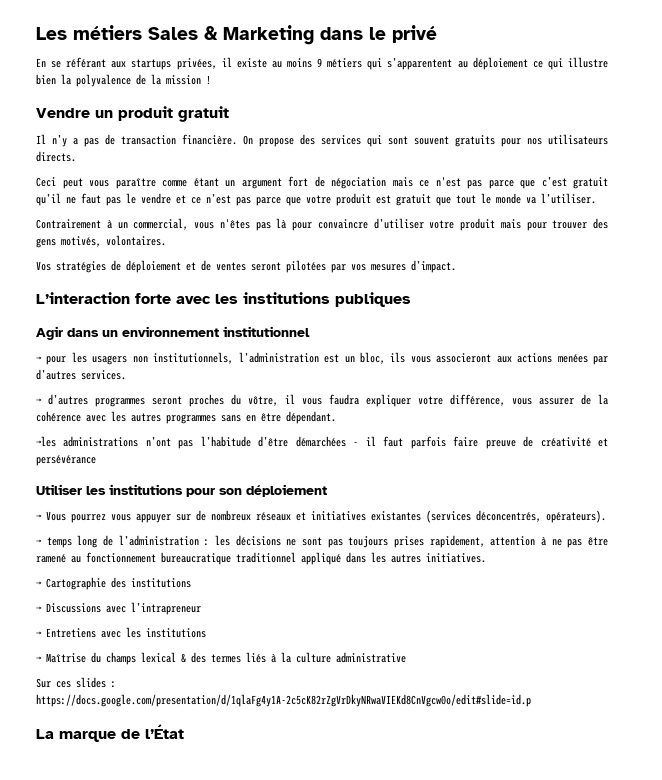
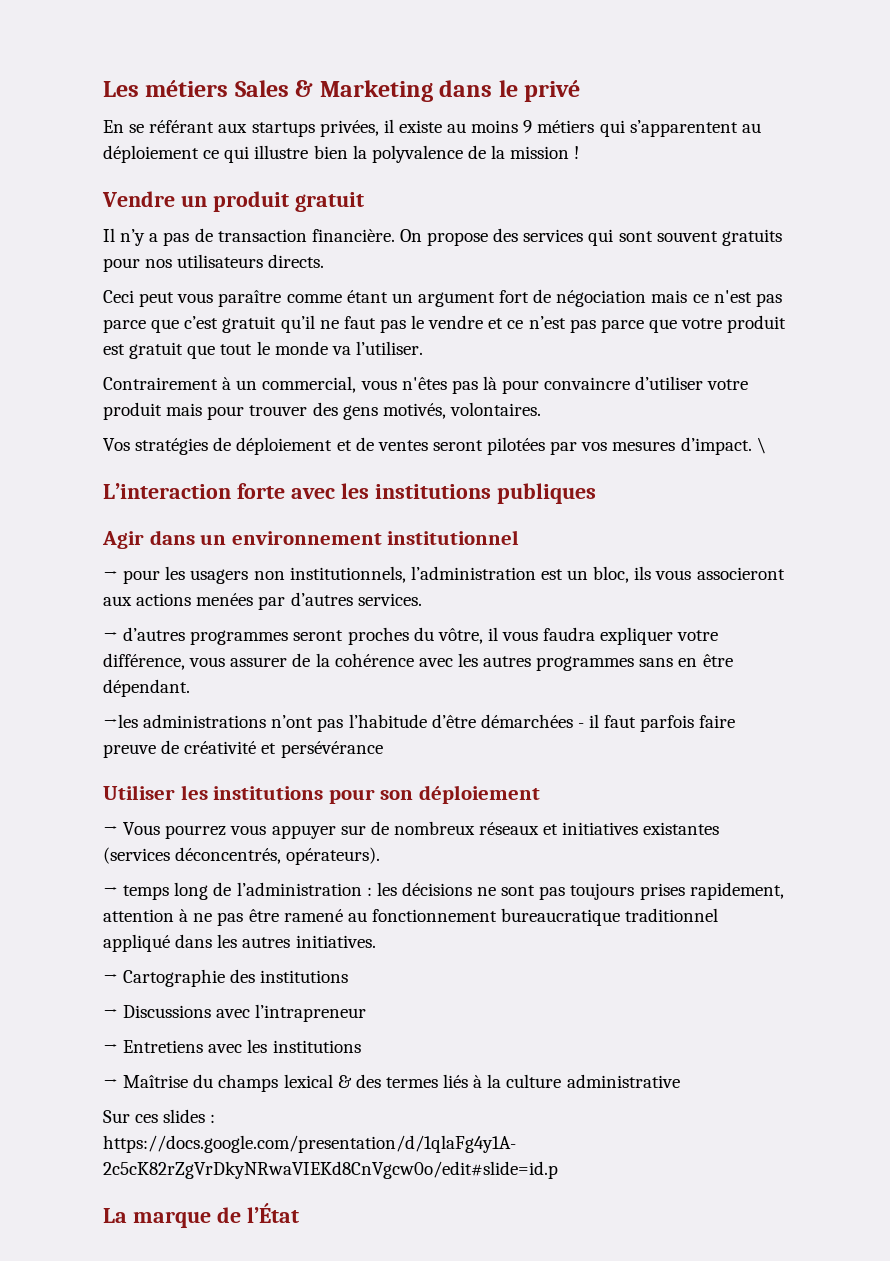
+ \

